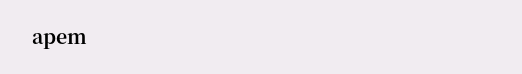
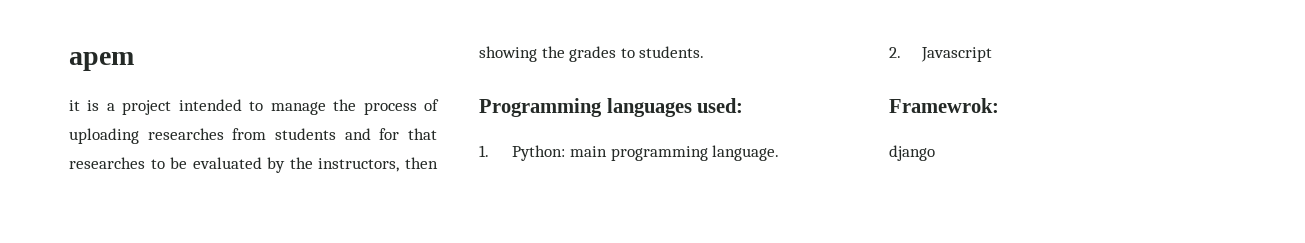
+ it is a project intended to manage the process of uploading researches from students and for that researches to be evaluated by the instructors, then showing the grades to students.
+ Programming languages used:
+ 1. Python: main programming language.
+ 2. Javascript
+ Framewrok:
+ django

